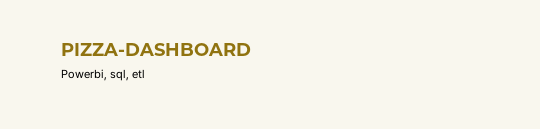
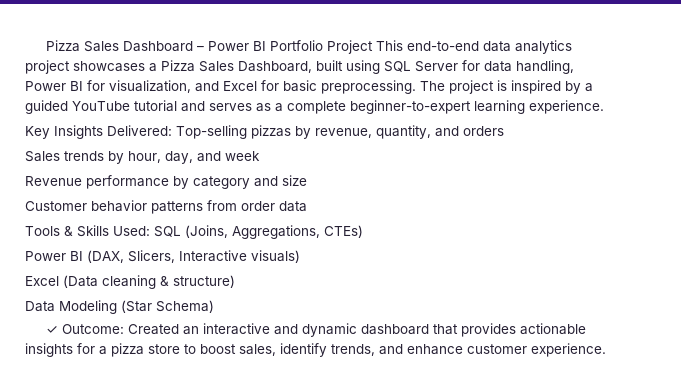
- PIZZA-DASHBOARD
- Powerbi, sql, etl
+ Pizza Sales Dashboard – Power BI Portfolio Project This end-to-end data analytics project showcases a Pizza Sales Dashboard, built using SQL Server for data handling, Power BI for visualization, and Excel for basic preprocessing. The project is inspired by a guided YouTube tutorial and serves as a complete beginner-to-expert learning experience.
+ Key Insights Delivered: Top-selling pizzas by revenue, quantity, and orders
+ Sales trends by hour, day, and week
+ Revenue performance by category and size
+ Customer behavior patterns from order data
+ Tools & Skills Used: SQL (Joins, Aggregations, CTEs)
+ Power BI (DAX, Slicers, Interactive visuals)
+ Excel (Data cleaning & structure)
+ Data Modeling (Star Schema)
+ ✓ Outcome: Created an interactive and dynamic dashboard that provides actionable insights for a pizza store to boost sales, identify trends, and enhance customer experience.

